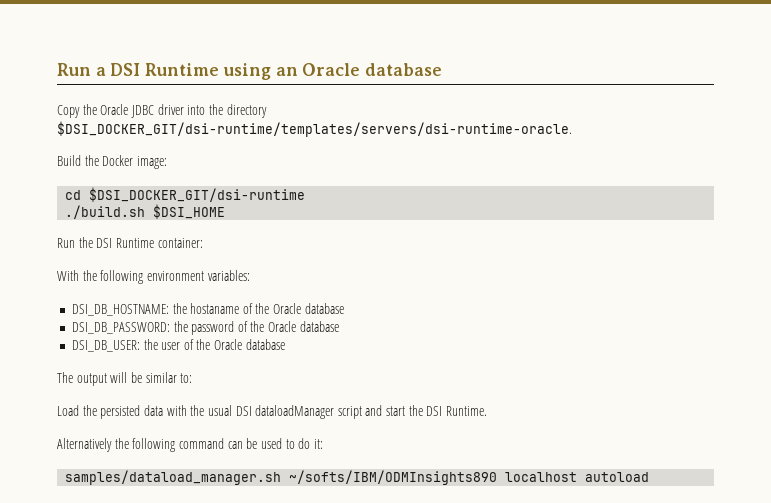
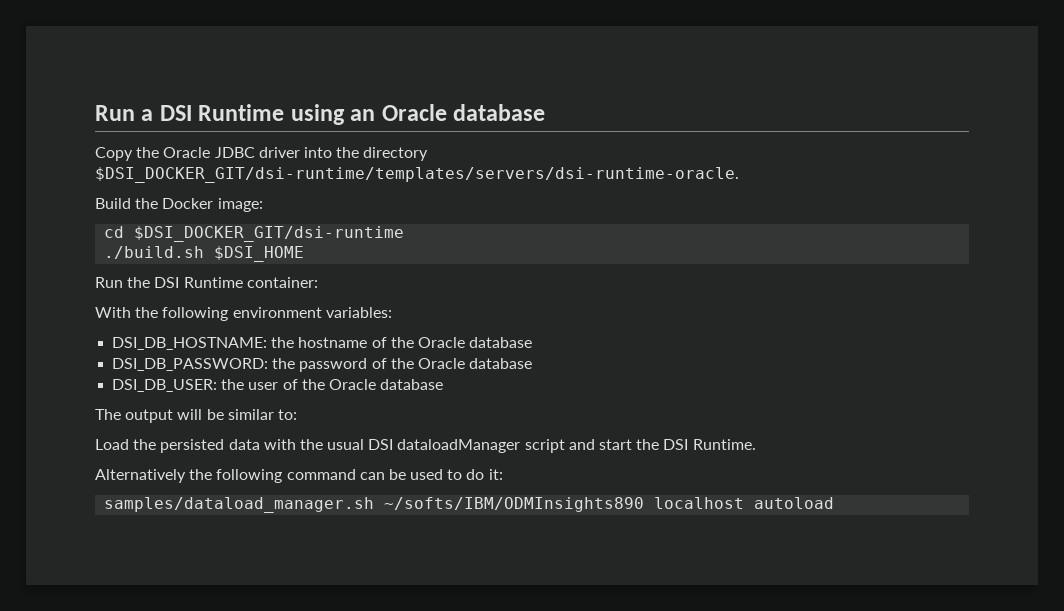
- DSI_DB_HOSTNAME: the hostaname of the Oracle database
+ DSI_DB_HOSTNAME: the hostname of the Oracle database

